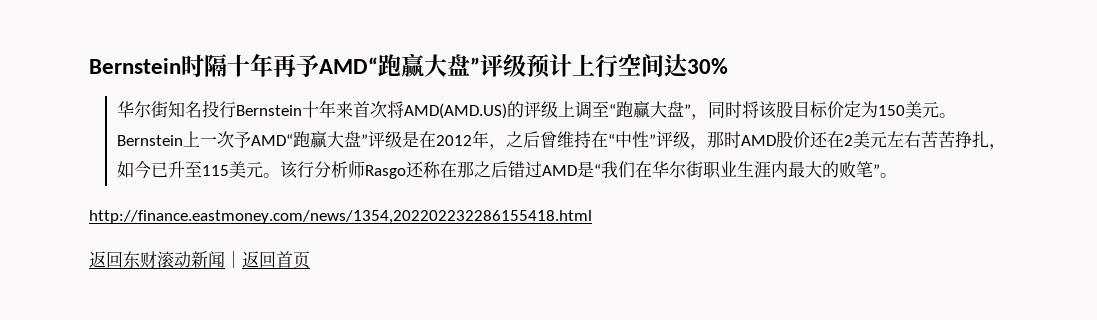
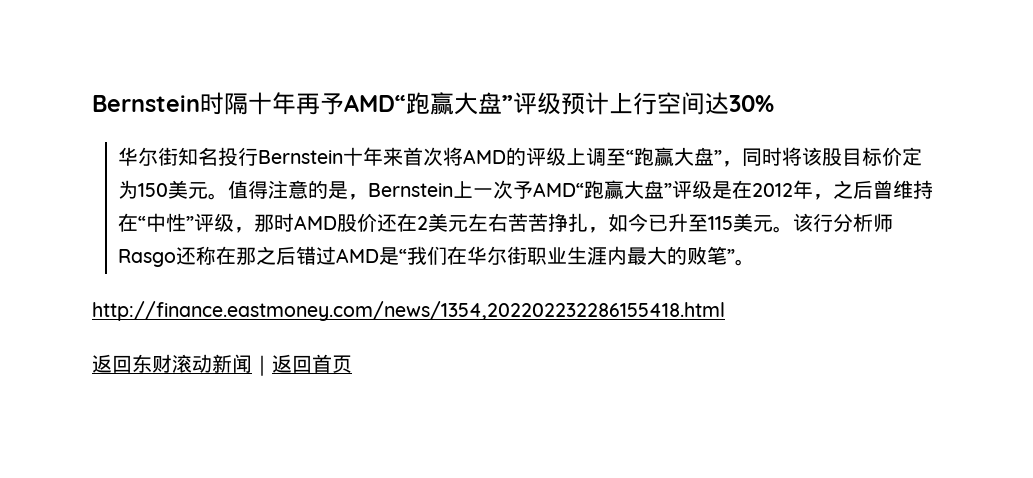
- 华尔街知名投行Bernstein十年来首次将AMD(AMD.US)的评级上调至“跑赢大盘”，同时将该股目标价定为150美元。
+ 华尔街知名投行Bernstein十年来首次将AMD的评级上调至“跑赢大盘”，同时将该股目标价定为150美元。
- Bernstein上一次予AMD“跑赢大盘”评级是在2012年，之后曾维持在“中性”评级，那时AMD股价还在2美元左右苦苦挣扎，如今已升至115美元。
+ 值得注意的是，Bernstein上一次予AMD“跑赢大盘”评级是在2012年，之后曾维持在“中性”评级，那时AMD股价还在2美元左右苦苦挣扎，如今已升至115美元。

